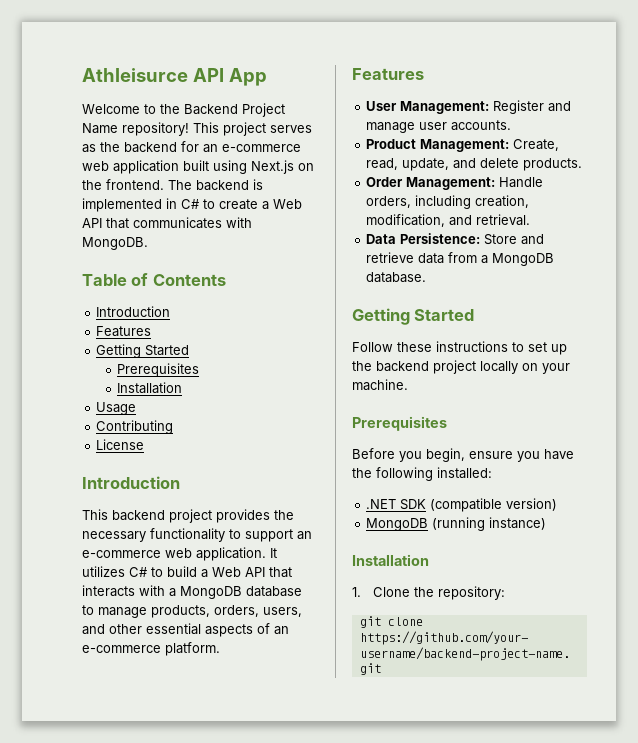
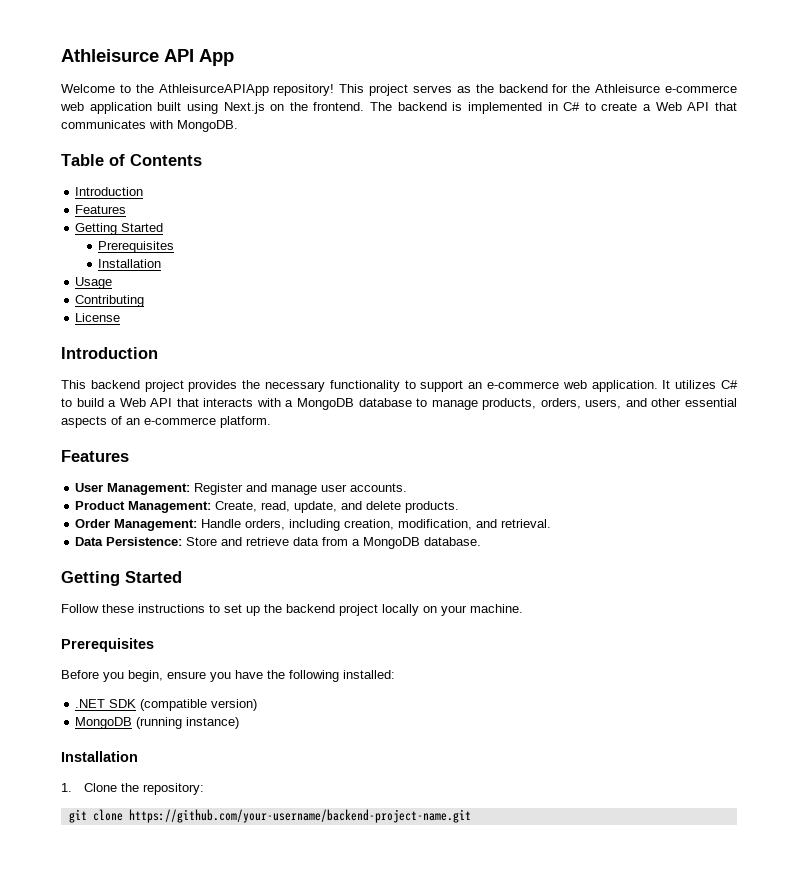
- Welcome to the Backend Project Name repository!
+ Welcome to the AthleisurceAPIApp repository!
- This project serves as the backend for an e-commerce web application built using Next.js on the frontend.
+ This project serves as the backend for the Athleisurce e-commerce web application built using Next.js on the frontend.

